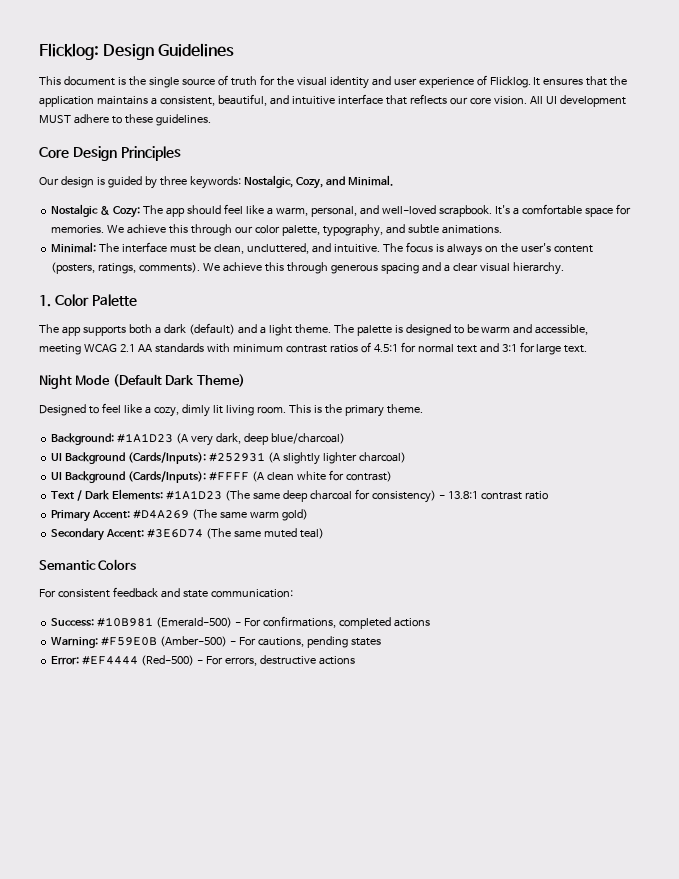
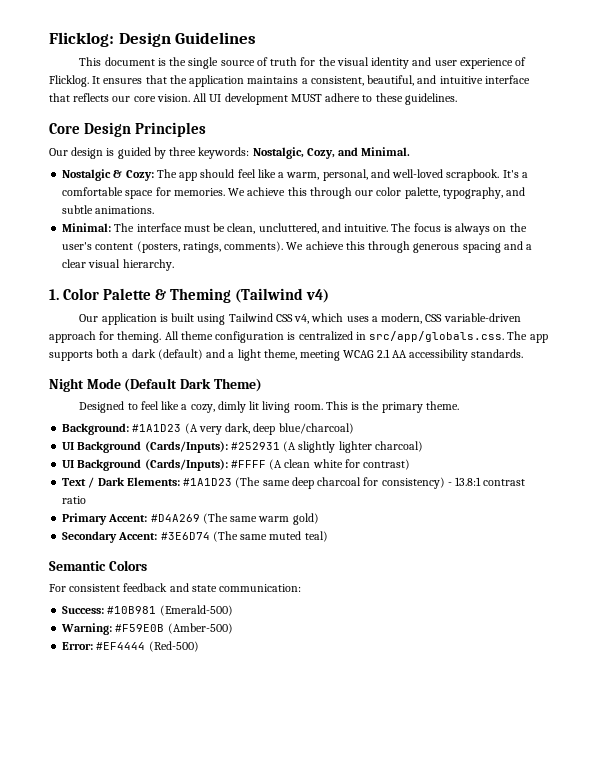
- 1. Color Palette
- The app supports both a dark (default) and a light theme. The palette is designed to be warm and accessible, meeting WCAG 2.1 AA standards with minimum contrast ratios of 4.5:1 for normal text and 3:1 for large text.
+ 1. Color Palette & Theming (Tailwind v4)
+ Our application is built using Tailwind CSS v4, which uses a modern, CSS variable-driven approach for theming. All theme configuration is centralized in src/app/globals.css. The app supports both a dark (default) and a light theme, meeting WCAG 2.1 AA accessibility standards.
- Success: #10B981 (Emerald-500) - For confirmations, completed actions
- Warning: #F59E0B (Amber-500) - For cautions, pending states
- Error: #EF4444 (Red-500) - For errors, destructive actions
+ Success: #10B981 (Emerald-500)
+ Warning: #F59E0B (Amber-500)
+ Error: #EF4444 (Red-500)

